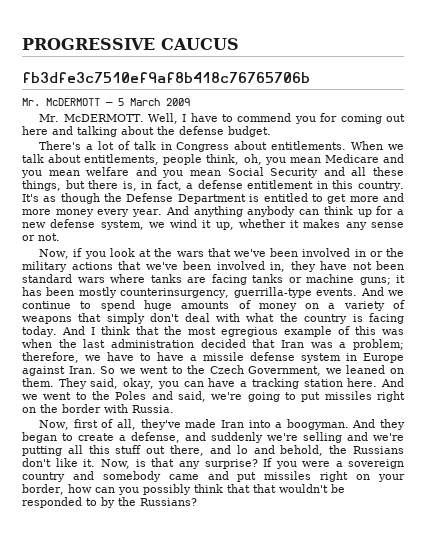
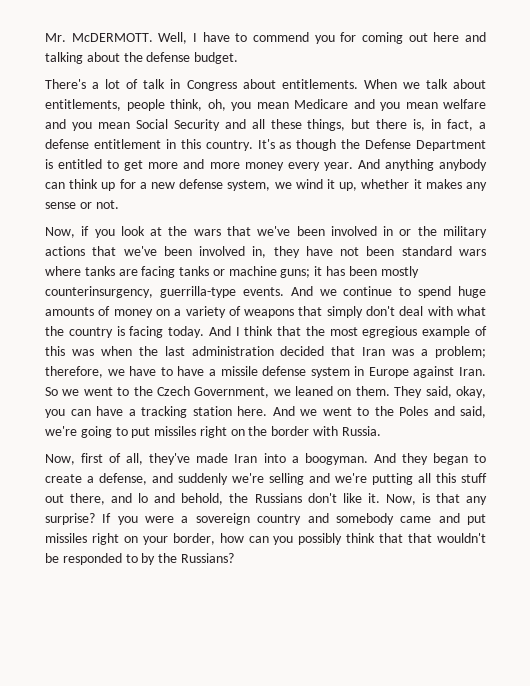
- PROGRESSIVE CAUCUS
- fb3dfe3c7510ef9af8b418c76765706b
- Mr. McDERMOTT — 5 March 2009

